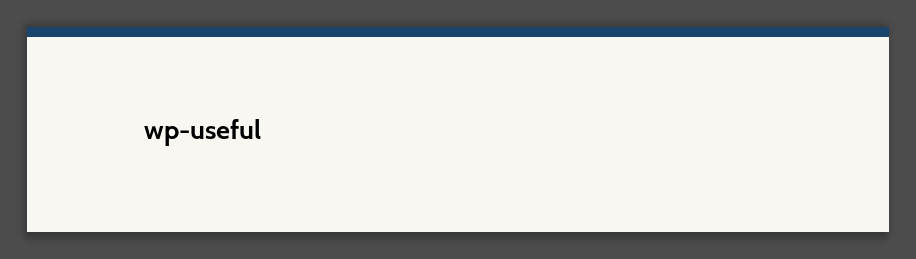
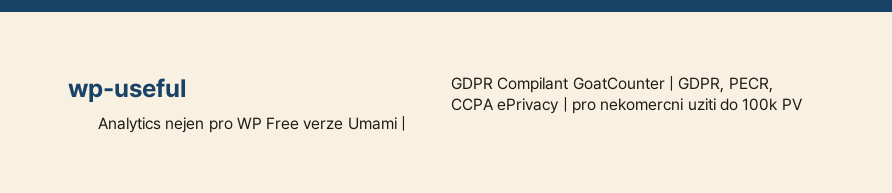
+ Analytics nejen pro WP Free verze Umami | GDPR Compilant GoatCounter | GDPR, PECR, CCPA ePrivacy | pro nekomercni uziti do 100k PV

